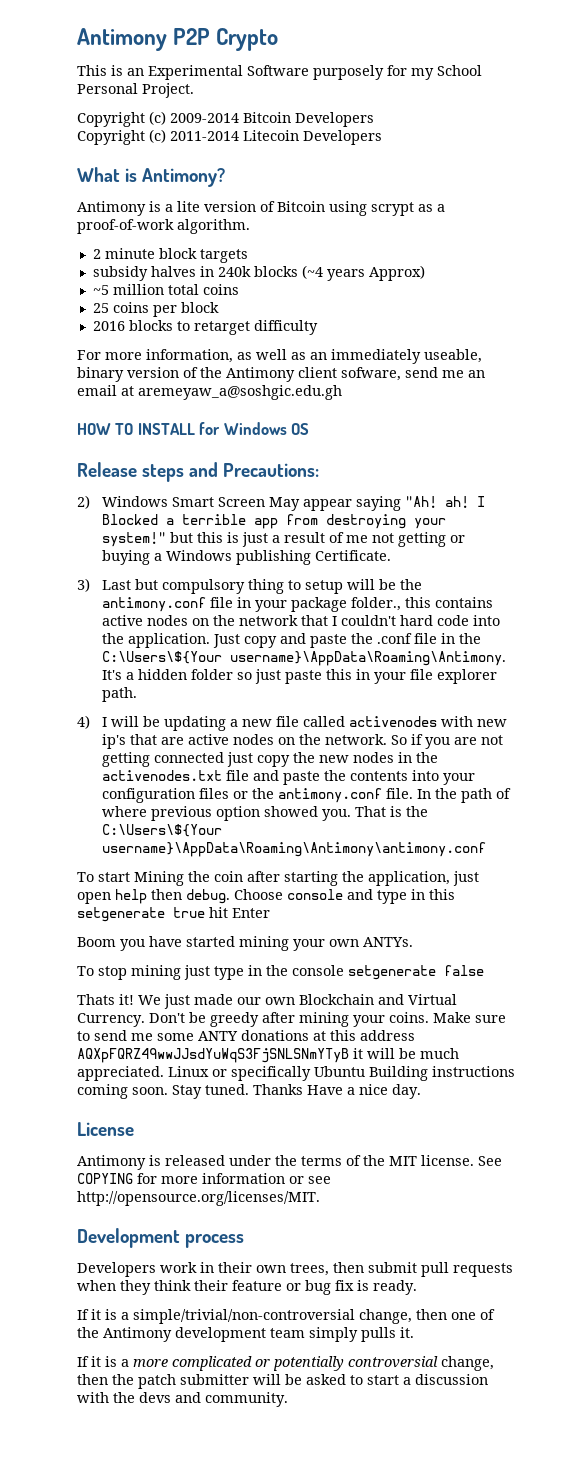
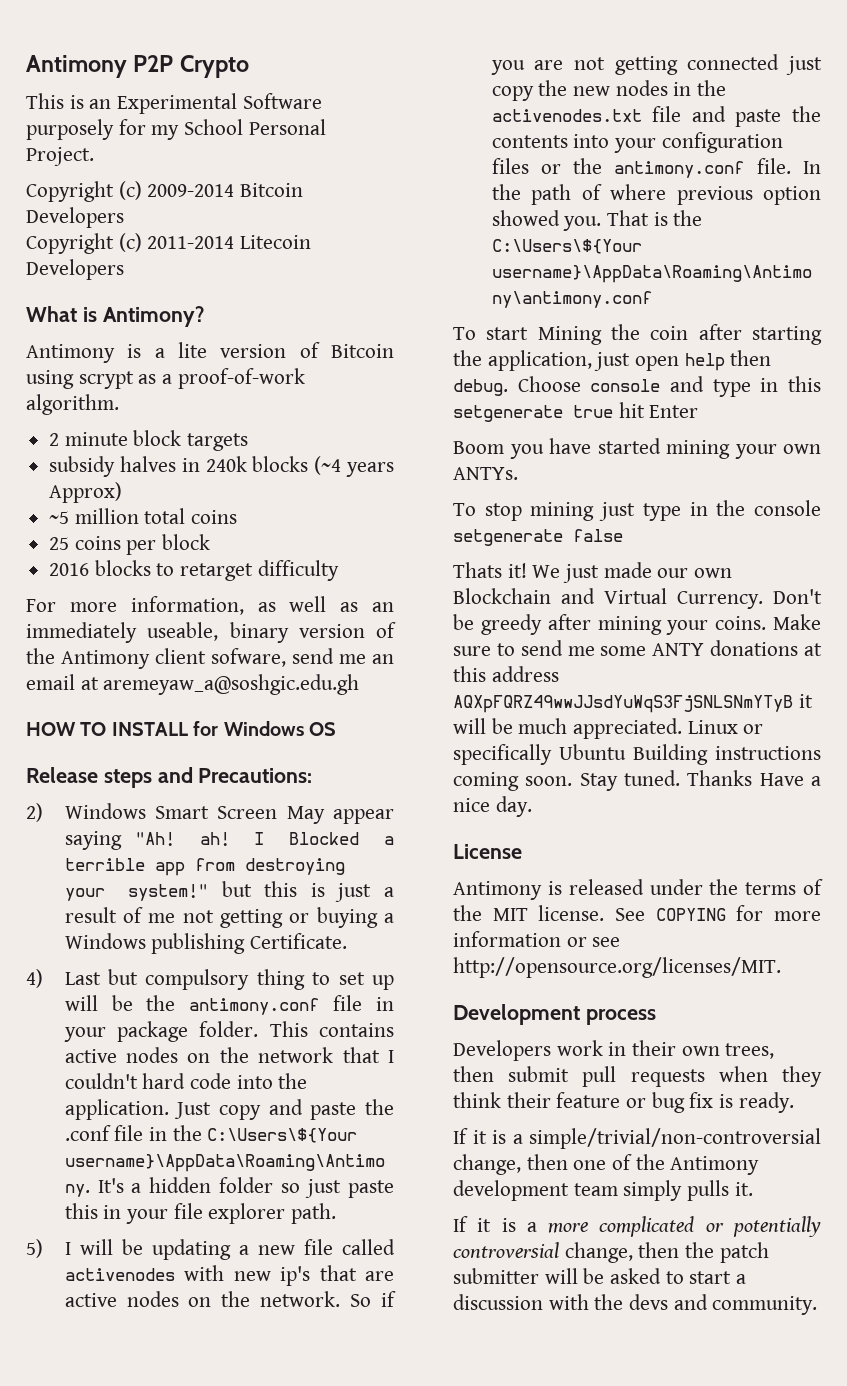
- 3) Last but compulsory thing to setup will be the antimony.conf file in your package folder., this contains active nodes on the network that I couldn't hard code into the application.
+ 4) Last but compulsory thing to set up will be the antimony.conf file in your package folder. This contains active nodes on the network that I couldn't hard code into the application.
- 4) I will be updating a new file called activenodes with new ip's that are active nodes on the network.
+ 5) I will be updating a new file called activenodes with new ip's that are active nodes on the network.

